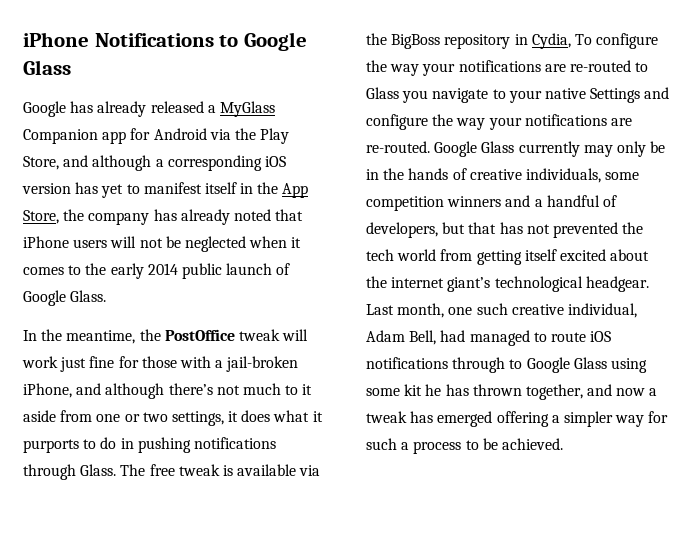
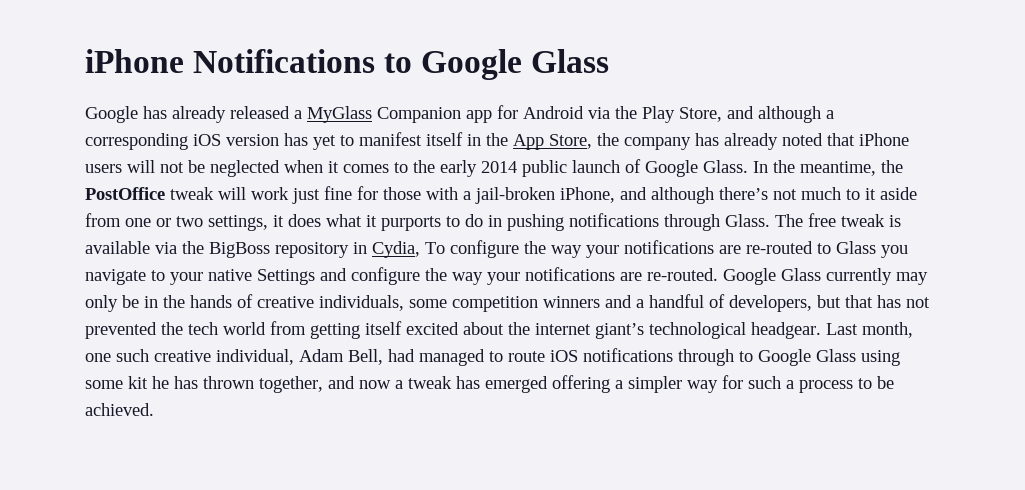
- Google has already released a MyGlass Companion app for Android via the Play Store, and although a corresponding iOS version has yet to manifest itself in the App Store, the company has already noted that iPhone users will not be neglected when it comes to the early 2014 public launch of Google Glass.
- In the meantime, the PostOffice tweak will work just fine for those with a jail-broken iPhone, and although there’s not much to it aside from one or two settings, it does what it purports to do in pushing notifications through Glass.
+ Google has already released a MyGlass Companion app for Android via the Play Store, and although a corresponding iOS version has yet to manifest itself in the App Store, the company has already noted that iPhone users will not be neglected when it comes to the early 2014 public launch of Google Glass. In the meantime, the PostOffice tweak will work just fine for those with a jail-broken iPhone, and although there’s not much to it aside from one or two settings, it does what it purports to do in pushing notifications through Glass.

